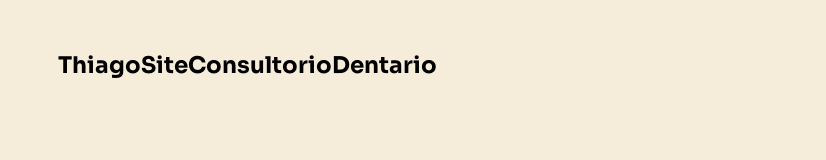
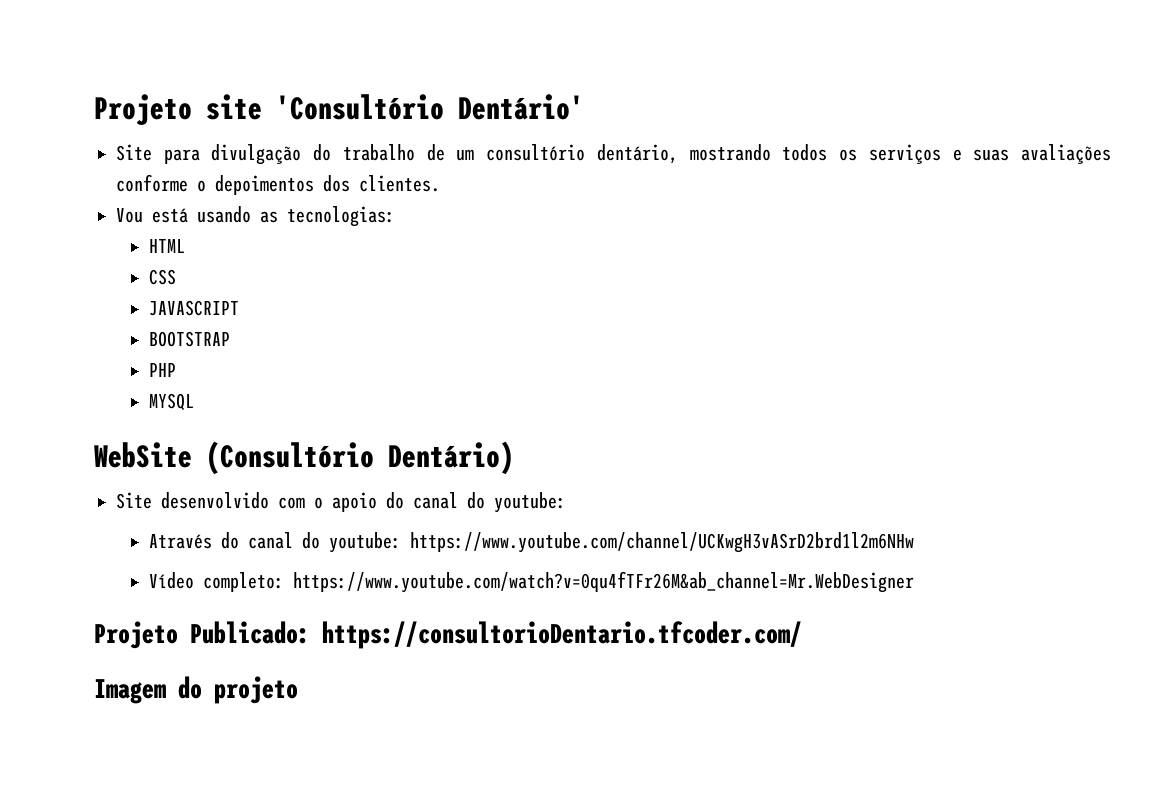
- ThiagoSiteConsultorioDentario
+ Projeto site 'Consultório Dentário'
+ Site para divulgação do trabalho de um consultório dentário, mostrando todos os serviços e suas avaliações conforme o depoimentos dos clientes.
+ Vou está usando as tecnologias:
+ HTML
+ CSS
+ JAVASCRIPT
+ BOOTSTRAP
+ PHP
+ MYSQL
+ WebSite (Consultório Dentário)
+ Site desenvolvido com o apoio do canal do youtube:
+ Através do canal do youtube: https://www.youtube.com/channel/UCKwgH3vASrD2brd1l2m6NHw
+ Vídeo completo: https://www.youtube.com/watch?v=0qu4fTFr26M&ab_channel=Mr.WebDesigner
+ Projeto Publicado: https://consultorioDentario.tfcoder.com/
+ Imagem do projeto

